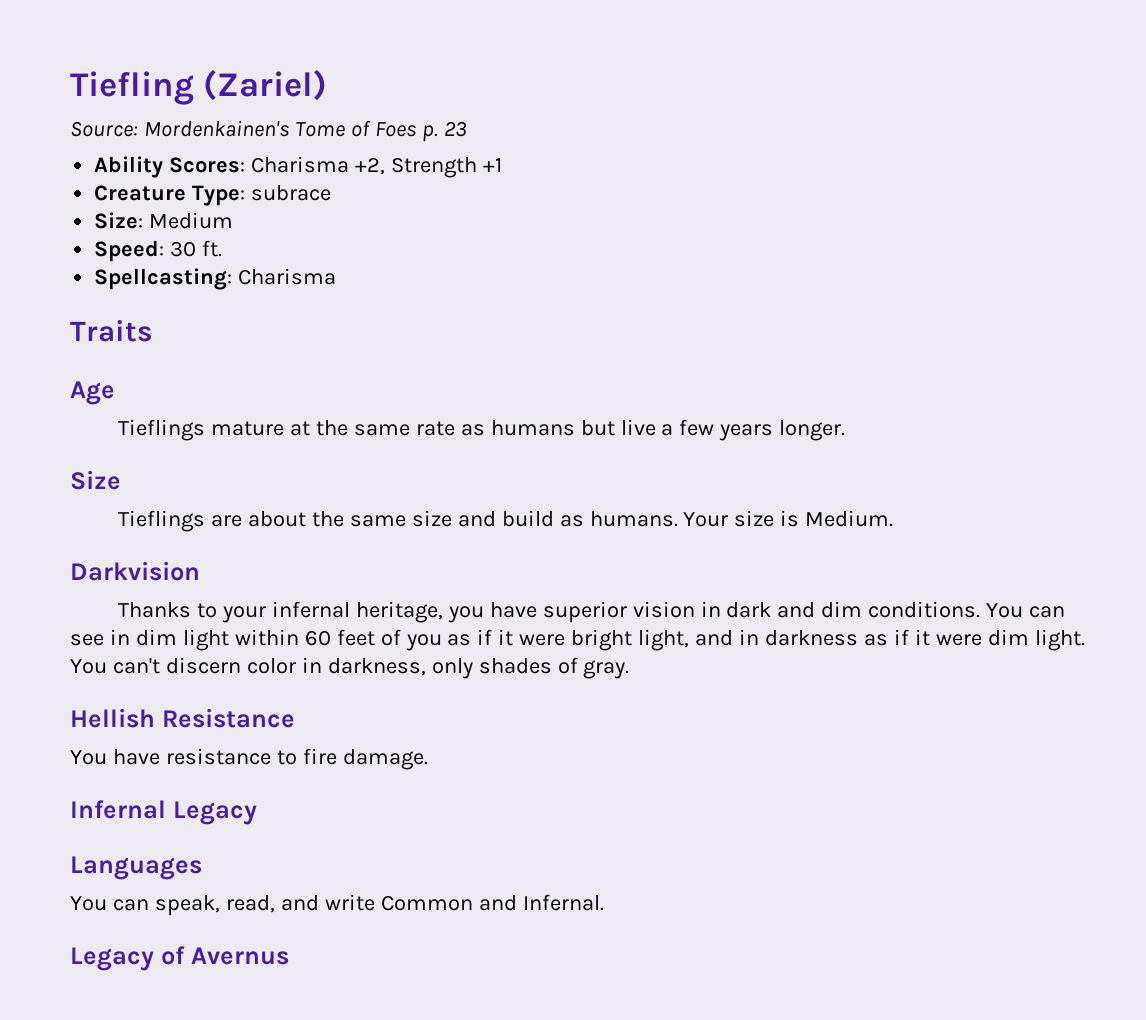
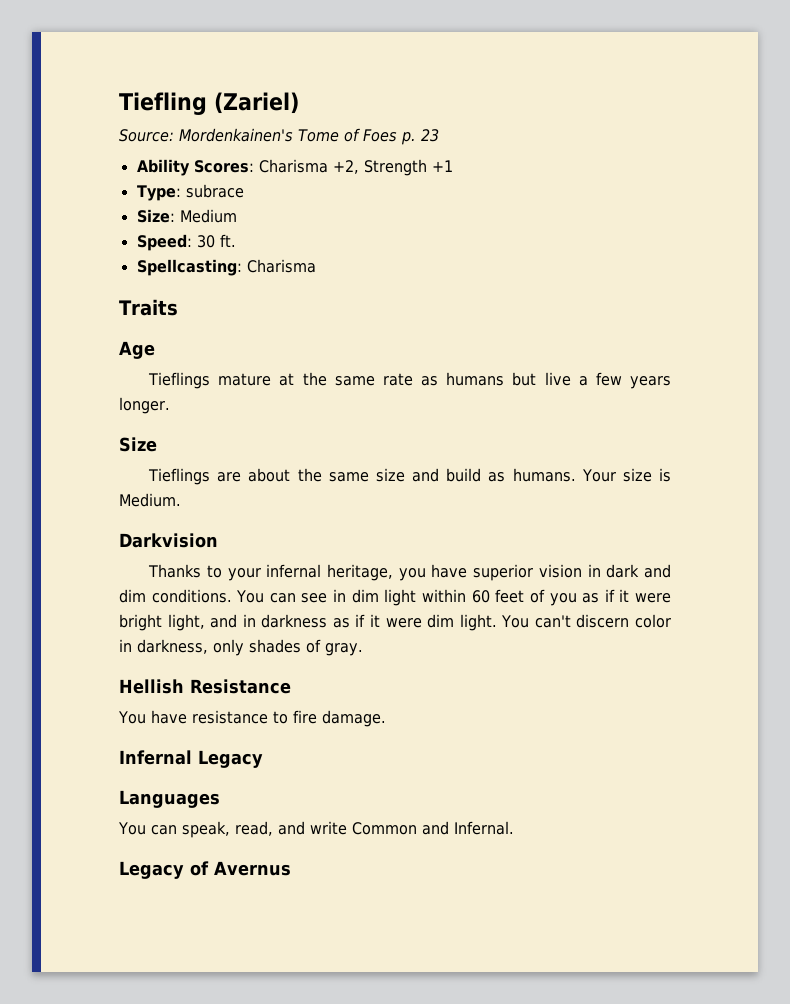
- Creature Type: subrace
+ Type: subrace

